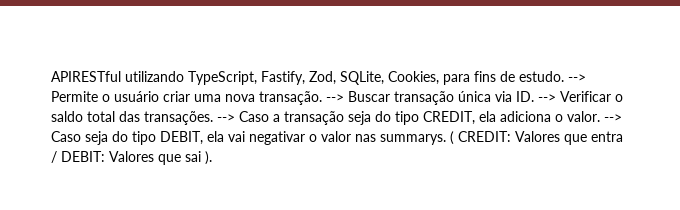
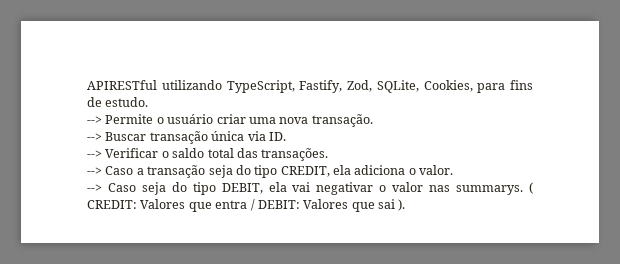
- APIRESTful utilizando TypeScript, Fastify, Zod, SQLite, Cookies, para fins de estudo. --> Permite o usuário criar uma nova transação. --> Buscar transação única via ID. --> Verificar o saldo total das transações. --> Caso a transação seja do tipo CREDIT, ela adiciona o valor. --> Caso seja do tipo DEBIT, ela vai negativar o valor nas summarys.
+ APIRESTful utilizando TypeScript, Fastify, Zod, SQLite, Cookies, para fins de estudo.
+ --> Permite o usuário criar uma nova transação.
+ --> Buscar transação única via ID.
+ --> Verificar o saldo total das transações.
+ --> Caso a transação seja do tipo CREDIT, ela adiciona o valor.
+ --> Caso seja do tipo DEBIT, ela vai negativar o valor nas summarys.

